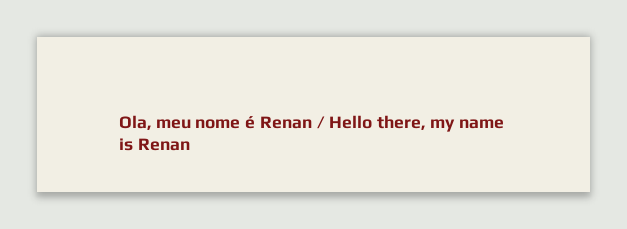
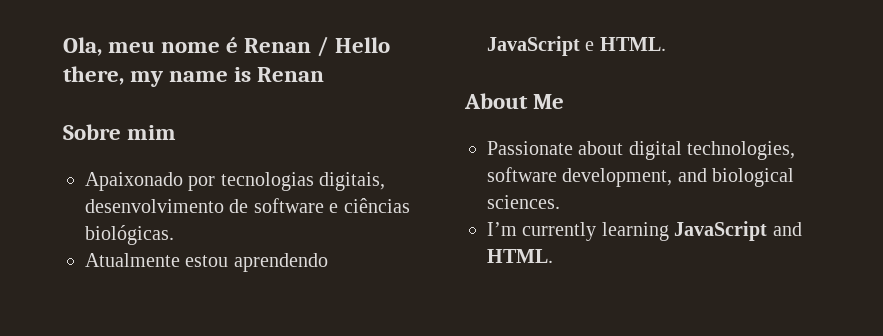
+ Sobre mim
+ Apaixonado por tecnologias digitais, desenvolvimento de software e ciências biológicas.
+ Atualmente estou aprendendo JavaScript e HTML.
+ About Me
+ Passionate about digital technologies, software development, and biological sciences.
+ I’m currently learning JavaScript and HTML.

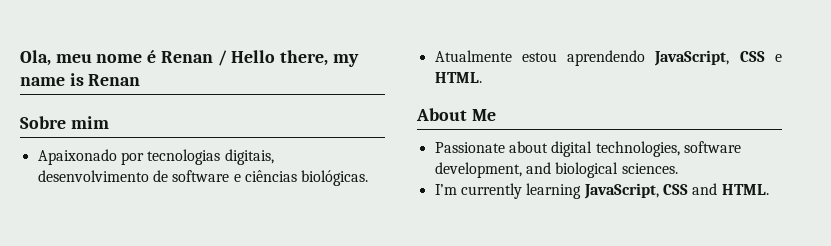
- Atualmente estou aprendendo JavaScript e HTML.
+ Atualmente estou aprendendo JavaScript, CSS e HTML.
- I’m currently learning JavaScript and HTML.
+ I’m currently learning JavaScript, CSS and HTML.

